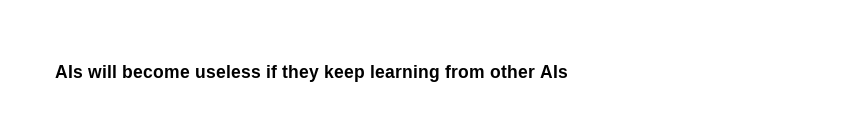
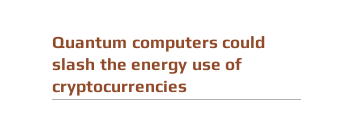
- AIs will become useless if they keep learning from other AIs
+ Quantum computers could slash the energy use of cryptocurrencies

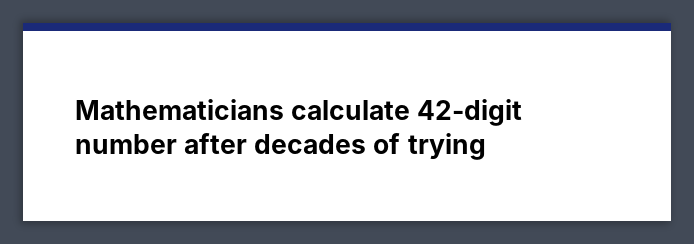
- Quantum computers could slash the energy use of cryptocurrencies
+ Mathematicians calculate 42-digit number after decades of trying

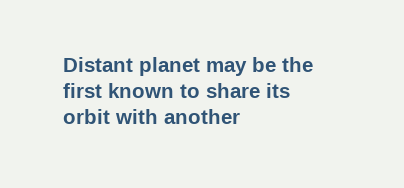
- Mathematicians calculate 42-digit number after decades of trying
+ Distant planet may be the first known to share its orbit with another

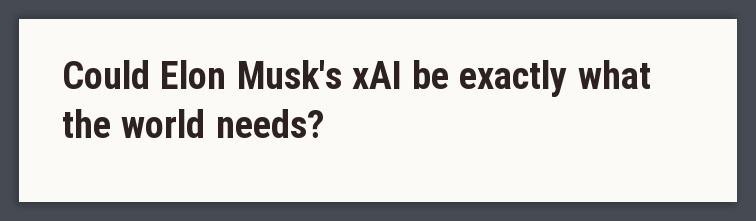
- Distant planet may be the first known to share its orbit with another
+ Could Elon Musk's xAI be exactly what the world needs?

